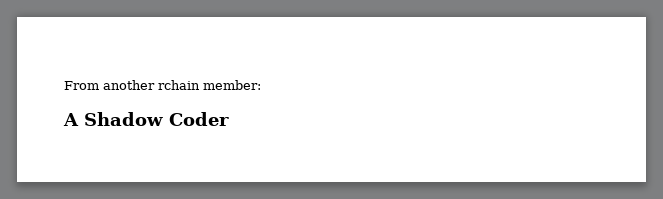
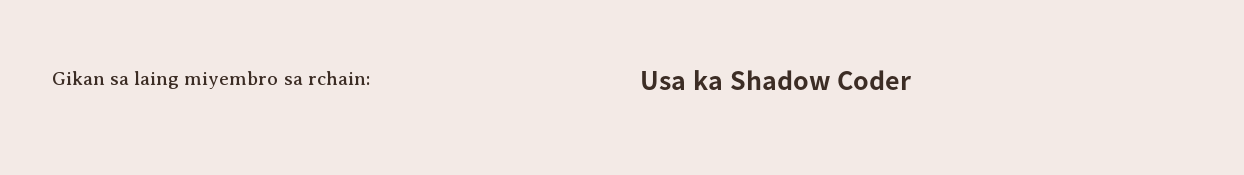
- From another rchain member:
- A Shadow Coder
+ Gikan sa laing miyembro sa rchain:
+ Usa ka Shadow Coder

